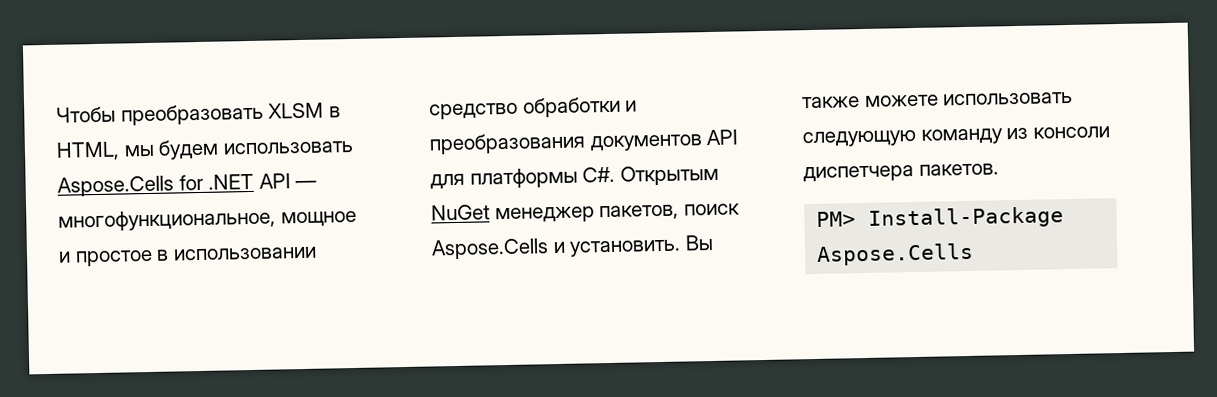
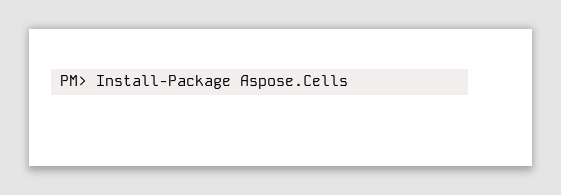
- Чтобы преобразовать XLSM в HTML, мы будем использовать Aspose.Cells for .NET API — многофункциональное, мощное и простое в использовании средство обработки и преобразования документов API для платформы C#. Открытым NuGet менеджер пакетов, поиск Aspose.Cells и установить. Вы также можете использовать следующую команду из консоли диспетчера пакетов.

